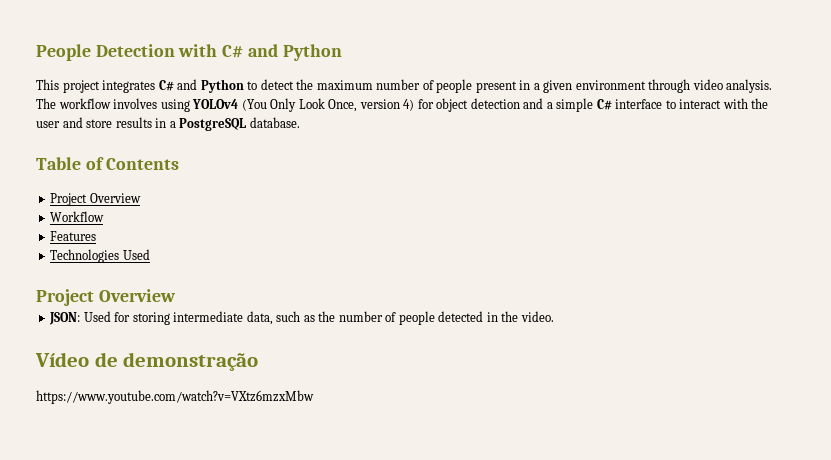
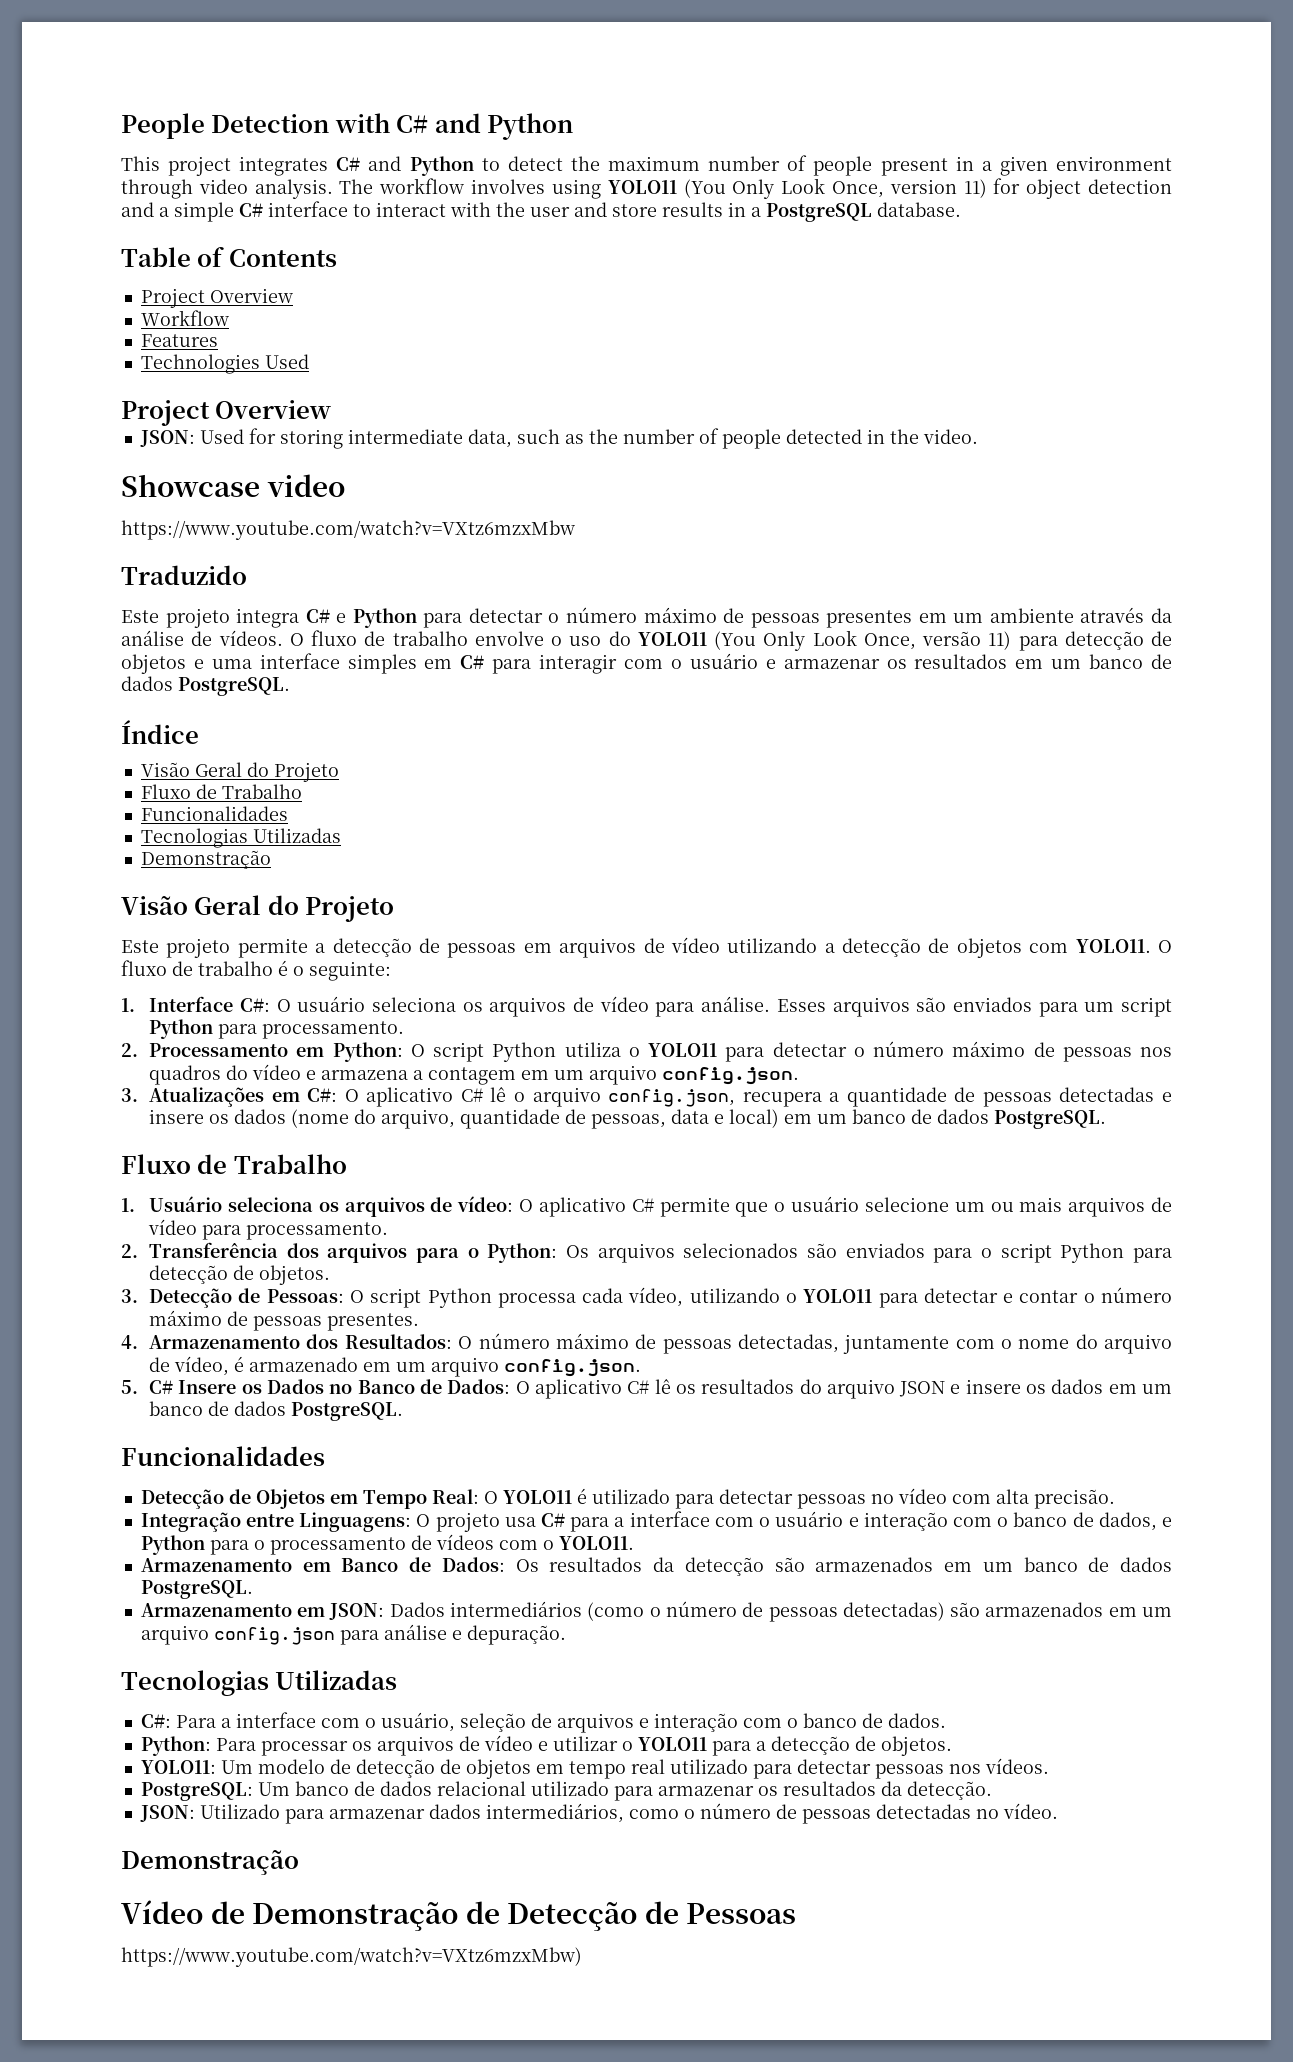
- The workflow involves using YOLOv4 (You Only Look Once, version 4) for object detection and a simple C# interface to interact with the user and store results in a PostgreSQL database.
+ The workflow involves using YOLO11 (You Only Look Once, version 11) for object detection and a simple C# interface to interact with the user and store results in a PostgreSQL database.
- Vídeo de demonstração
+ Showcase video
  https://www.youtube.com/watch?v=VXtz6mzxMbw
+ Traduzido
+ Este projeto integra C# e Python para detectar o número máximo de pessoas presentes em um ambiente através da análise de vídeos. O fluxo de trabalho envolve o uso do YOLO11 (You Only Look Once, versão 11) para detecção de objetos e uma interface simples em C# para interagir com o usuário e armazenar os resultados em um banco de dados PostgreSQL.
+ Índice
+ Visão Geral do Projeto
+ Fluxo de Trabalho
+ Funcionalidades
+ Tecnologias Utilizadas
+ Demonstração
+ Visão Geral do Projeto
+ Este projeto permite a detecção de pessoas em arquivos de vídeo utilizando a detecção de objetos com YOLO11. O fluxo de trabalho é o seguinte:
+ 1. Interface C#: O usuário seleciona os arquivos de vídeo para análise. Esses arquivos são enviados para um script Python para processamento.
+ 2. Processamento em Python: O script Python utiliza o YOLO11 para detectar o número máximo de pessoas nos quadros do vídeo e armazena a contagem em um arquivo config.json.
+ 3. Atualizações em C#: O aplicativo C# lê o arquivo config.json, recupera a quantidade de pessoas detectadas e insere os dados (nome do arquivo, quantidade de pessoas, data e local) em um banco de dados PostgreSQL.
+ Fluxo de Trabalho
+ 1. Usuário seleciona os arquivos de vídeo: O aplicativo C# permite que o usuário selecione um ou mais arquivos de vídeo para processamento.
+ 2. Transferência dos arquivos para o Python: Os arquivos selecionados são enviados para o script Python para detecção de objetos.
+ 3. Detecção de Pessoas: O script Python processa cada vídeo, utilizando o YOLO11 para detectar e contar o número máximo de pessoas presentes.
+ 4. Armazenamento dos Resultados: O número máximo de pessoas detectadas, juntamente com o nome do arquivo de vídeo, é armazenado em um arquivo config.json.
+ 5. C# Insere os Dados no Banco de Dados: O aplicativo C# lê os resultados do arquivo JSON e insere os dados em um banco de dados PostgreSQL.
+ Funcionalidades
+ Detecção de Objetos em Tempo Real: O YOLO11 é utilizado para detectar pessoas no vídeo com alta precisão.
+ Integração entre Linguagens: O projeto usa C# para a interface com o usuário e interação com o banco de dados, e Python para o processamento de vídeos com o YOLO11.
+ Armazenamento em Banco de Dados: Os resultados da detecção são armazenados em um banco de dados PostgreSQL.
+ Armazenamento em JSON: Dados intermediários (como o número de pessoas detectadas) são armazenados em um arquivo config.json para análise e depuração.
+ Tecnologias Utilizadas
+ C#: Para a interface com o usuário, seleção de arquivos e interação com o banco de dados.
+ Python: Para processar os arquivos de vídeo e utilizar o YOLO11 para a detecção de objetos.
+ YOLO11: Um modelo de detecção de objetos em tempo real utilizado para detectar pessoas nos vídeos.
+ PostgreSQL: Um banco de dados relacional utilizado para armazenar os resultados da detecção.
+ JSON: Utilizado para armazenar dados intermediários, como o número de pessoas detectadas no vídeo.
+ Demonstração
+ Vídeo de Demonstração de Detecção de Pessoas
+ https://www.youtube.com/watch?v=VXtz6mzxMbw)

